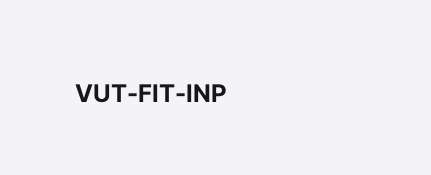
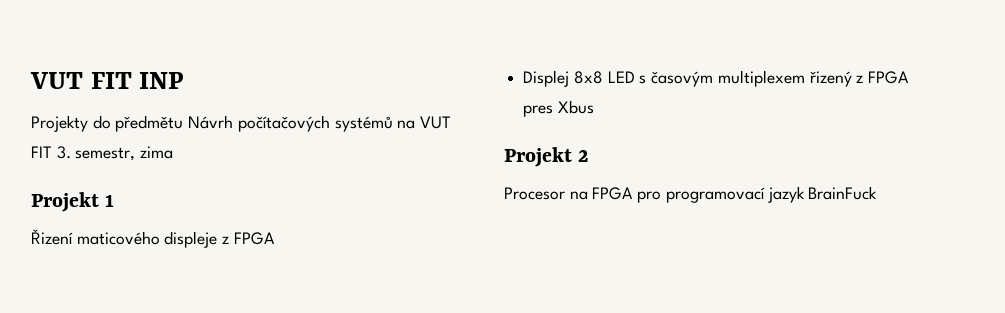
- VUT-FIT-INP
+ VUT FIT INP
+ Projekty do předmětu Návrh počítačových systémů na VUT FIT 3. semestr, zima
+ Projekt 1
+ Řizení maticového displeje z FPGA
+ Displej 8x8 LED s časovým multiplexem řizený z FPGA pres Xbus
+ Projekt 2
+ Procesor na FPGA pro programovací jazyk BrainFuck

